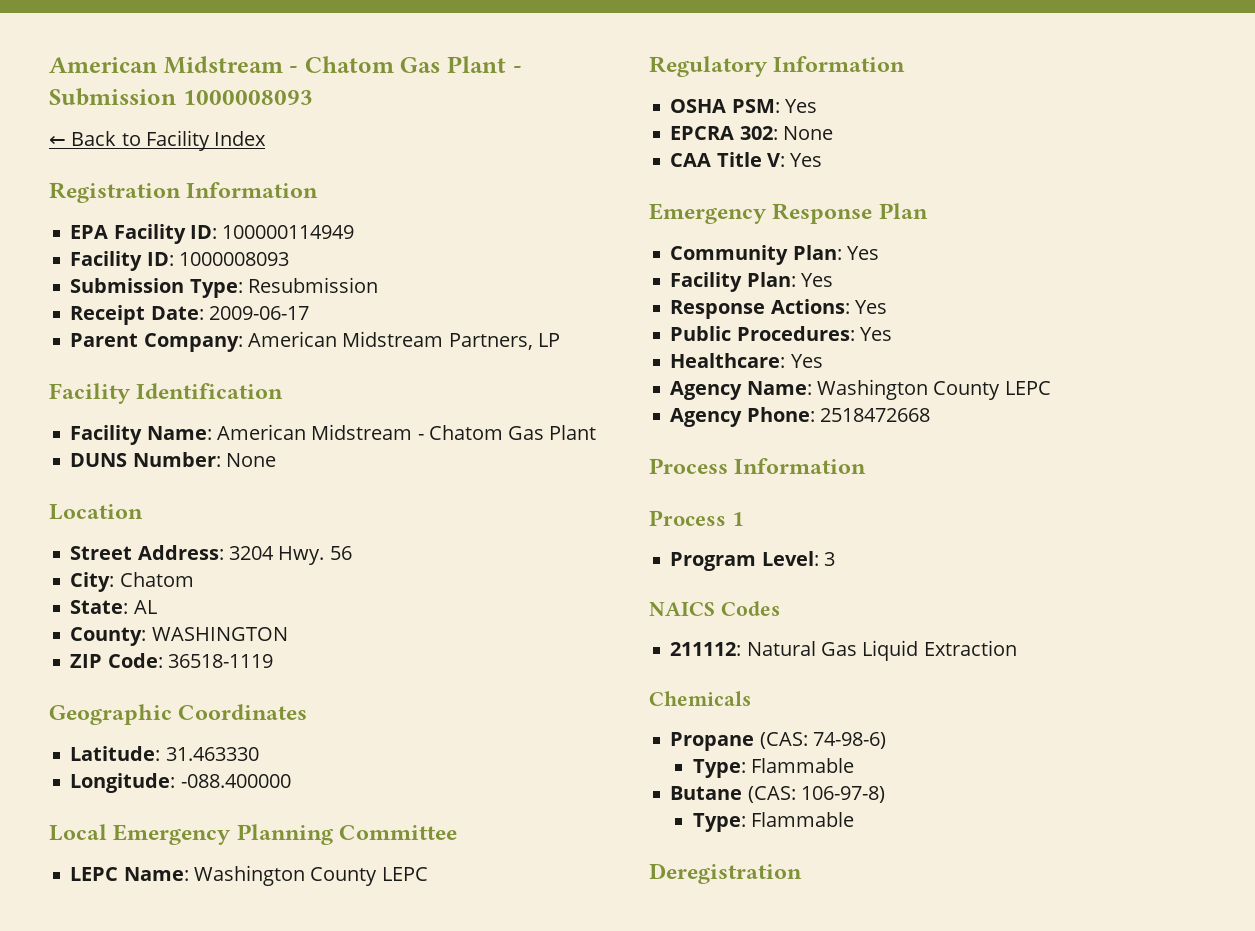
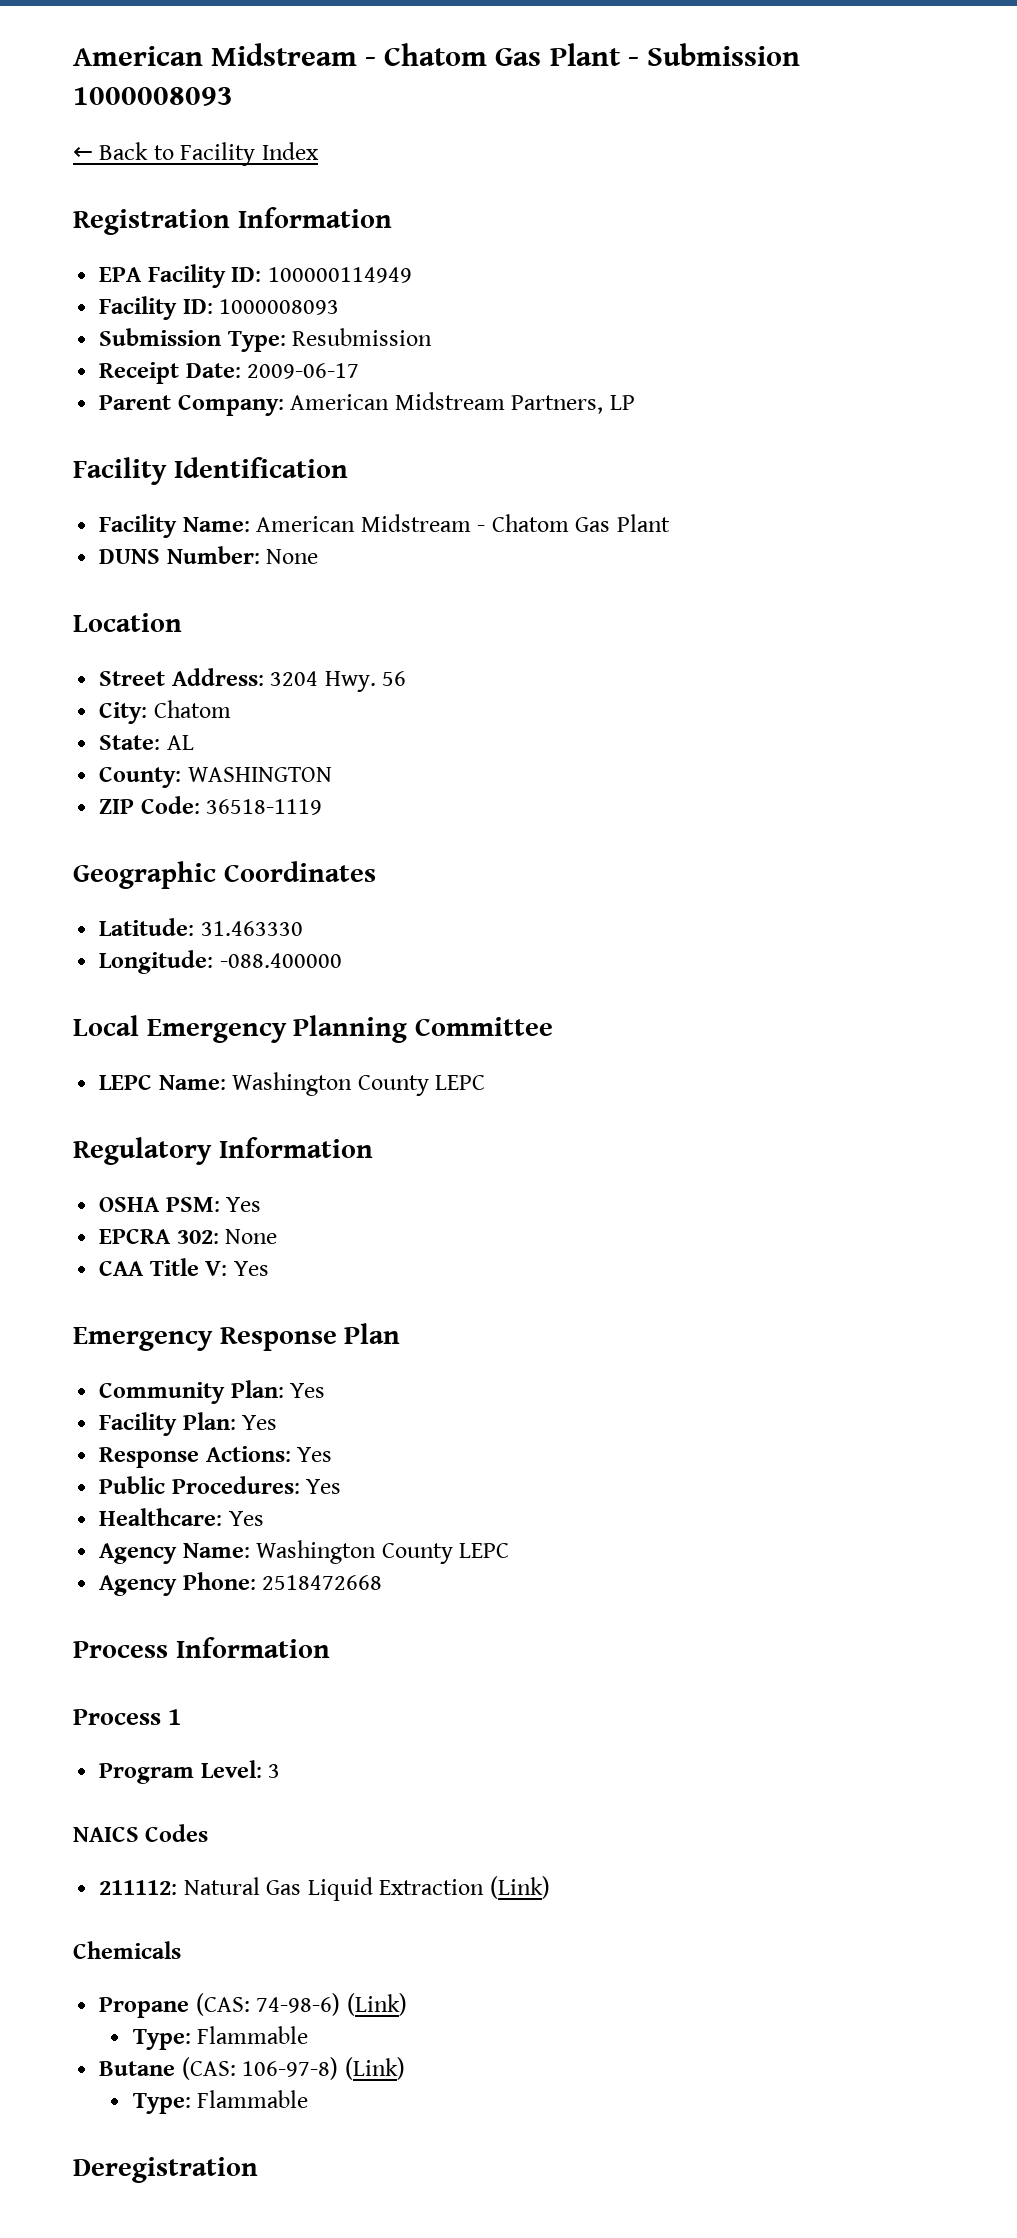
- 211112: Natural Gas Liquid Extraction
+ 211112: Natural Gas Liquid Extraction (Link)
- Propane (CAS: 74-98-6)
+ Propane (CAS: 74-98-6) (Link)
- Butane (CAS: 106-97-8)
+ Butane (CAS: 106-97-8) (Link)

